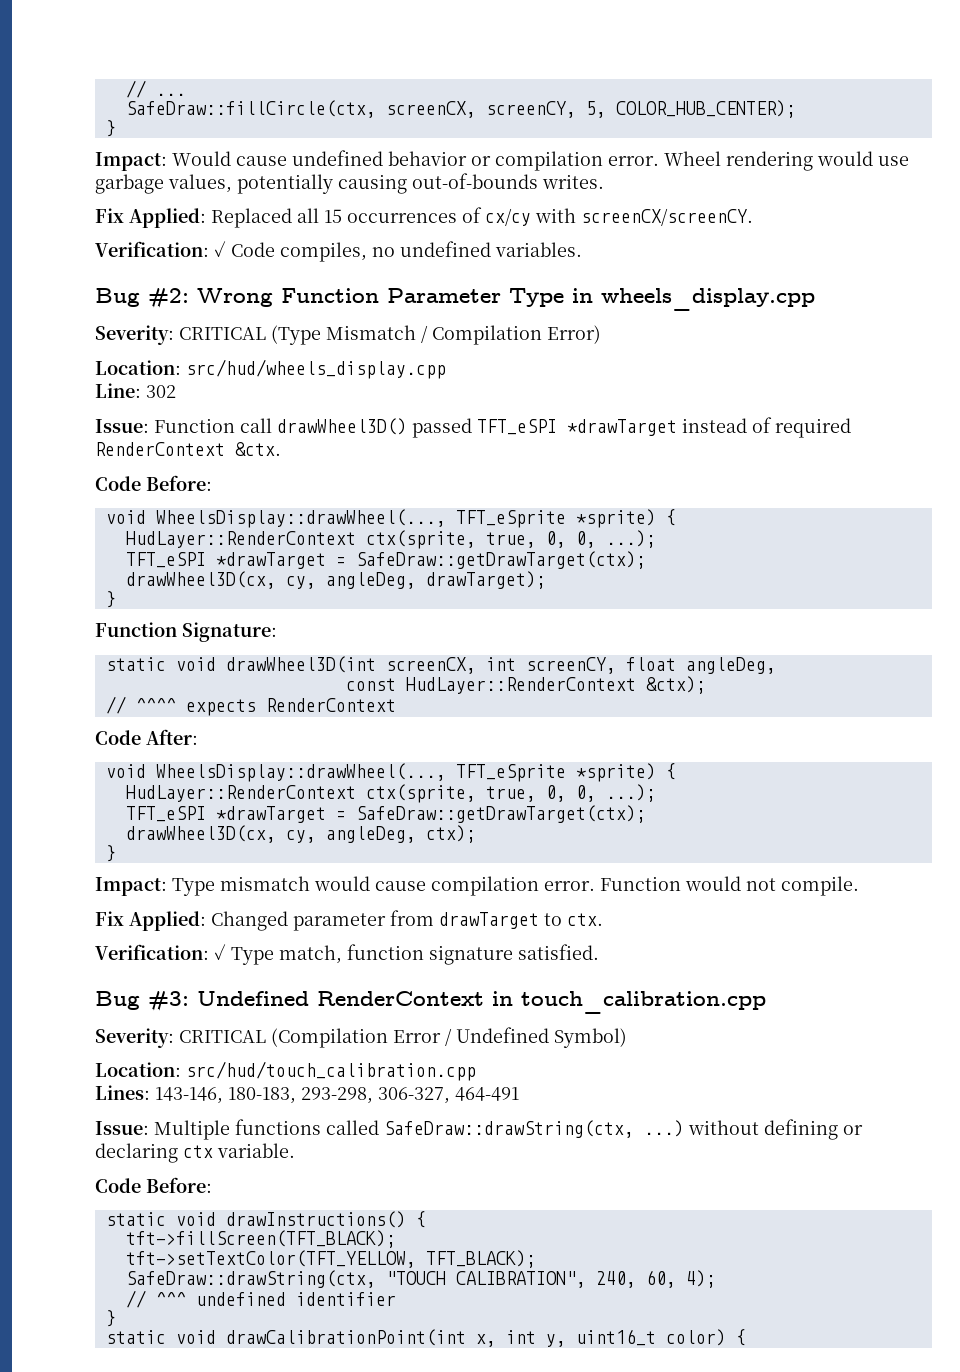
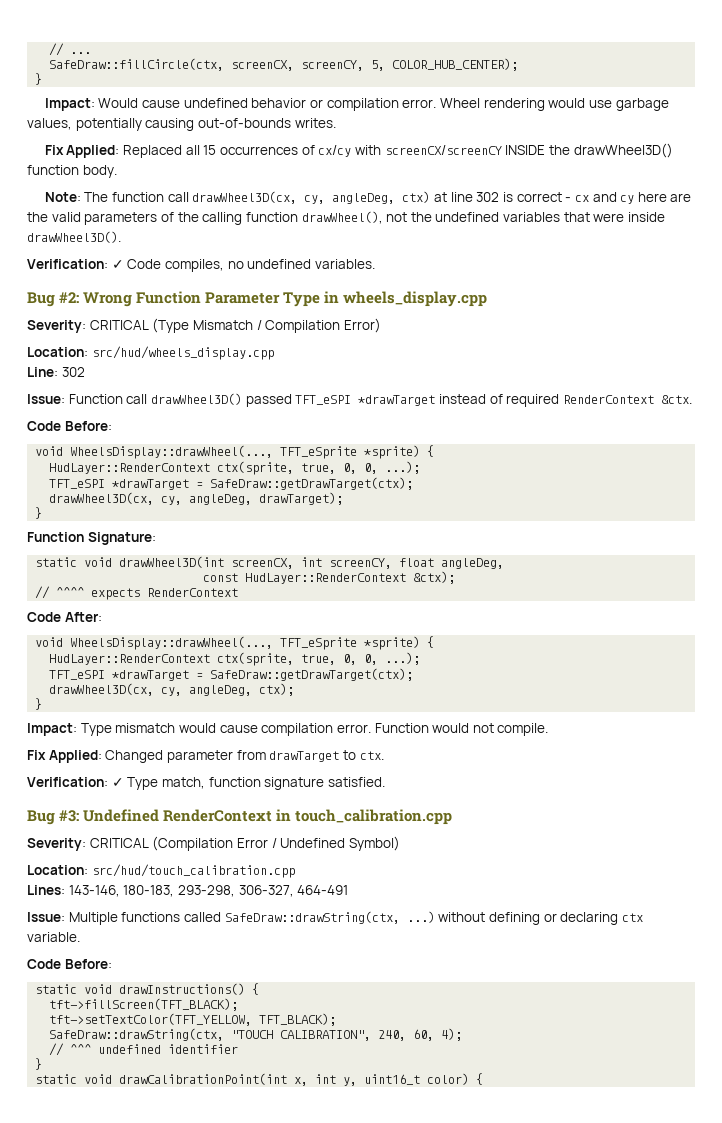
- Fix Applied: Replaced all 15 occurrences of cx/cy with screenCX/screenCY.
+ Fix Applied: Replaced all 15 occurrences of cx/cy with screenCX/screenCY INSIDE the drawWheel3D() function body.
+ Note: The function call drawWheel3D(cx, cy, angleDeg, ctx) at line 302 is correct - cx and cy here are the valid parameters of the calling function drawWheel(), not the undefined variables that were inside drawWheel3D().

